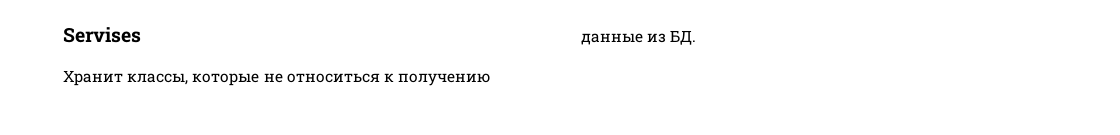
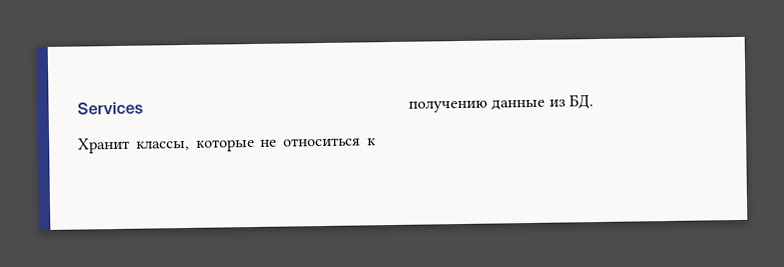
- Servises
+ Services

